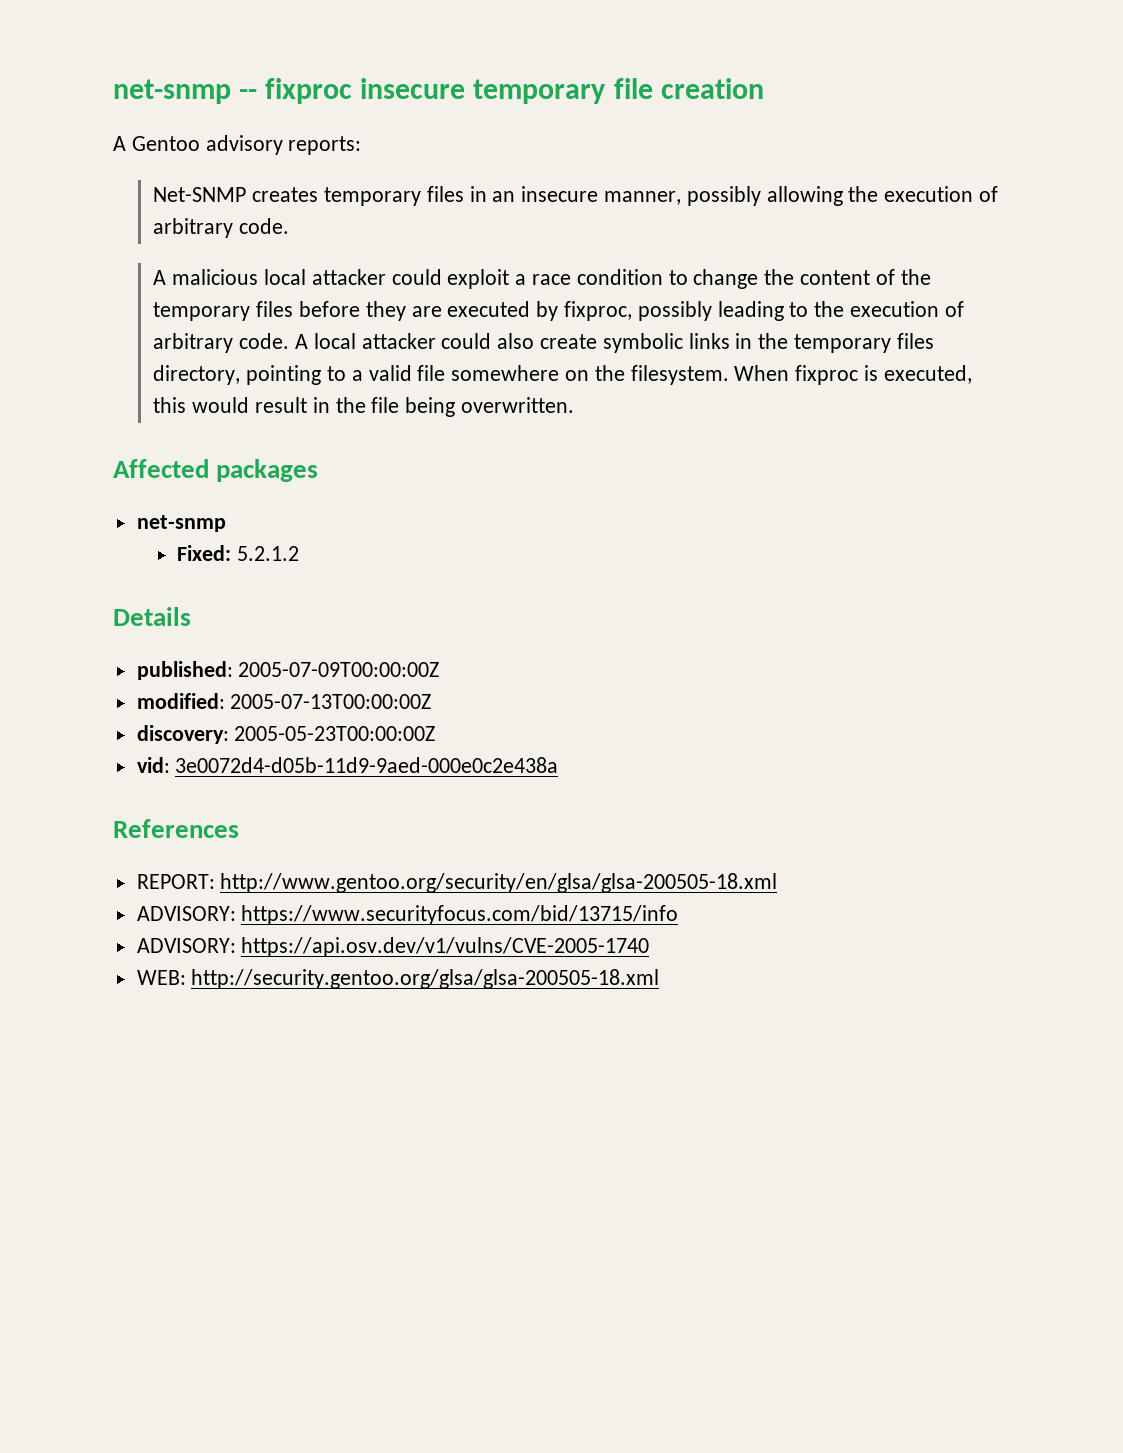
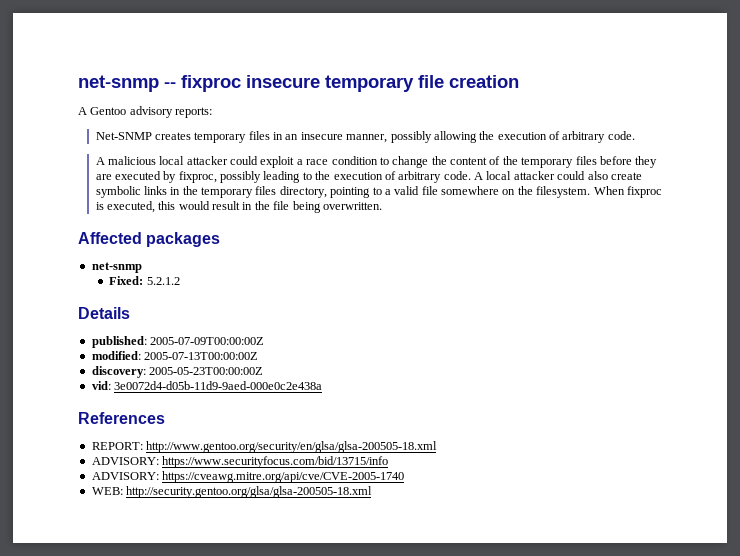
- ADVISORY: https://api.osv.dev/v1/vulns/CVE-2005-1740
+ ADVISORY: https://cveawg.mitre.org/api/cve/CVE-2005-1740

